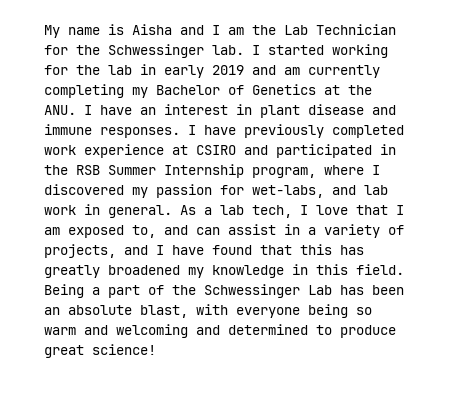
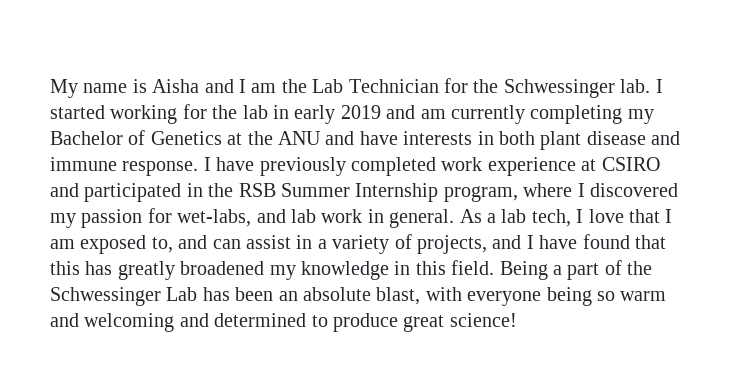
- I started working for the lab in early 2019 and am currently completing my Bachelor of Genetics at the ANU. I have an interest in plant disease and immune responses.
+ I started working for the lab in early 2019 and am currently completing my Bachelor of Genetics at the ANU and have interests in both plant disease and immune response.

